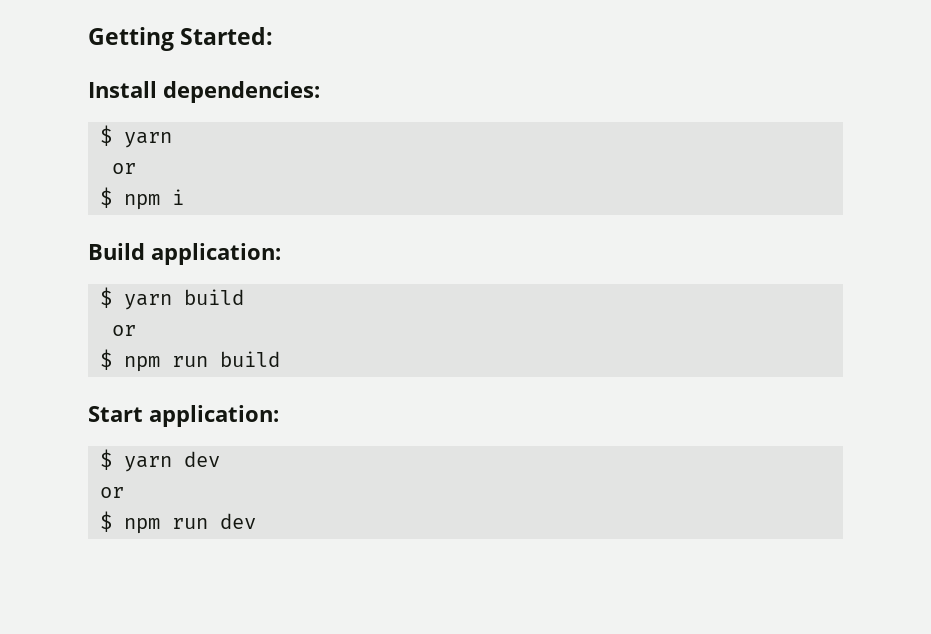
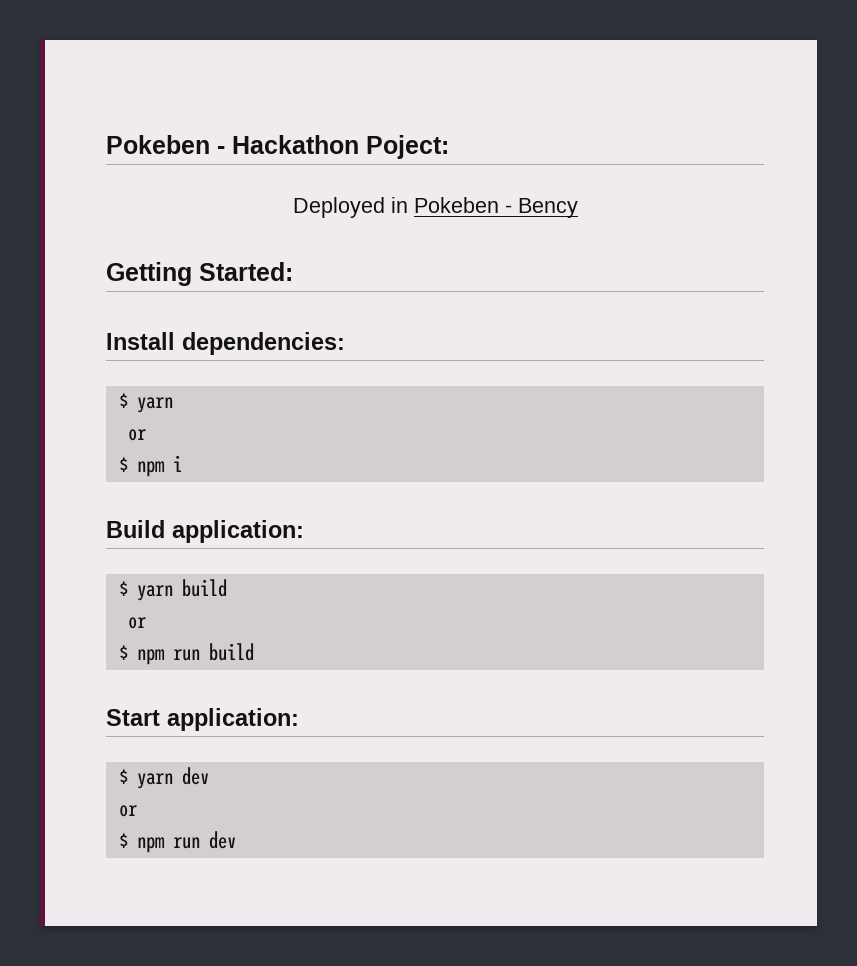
+ Pokeben - Hackathon Poject:
+ Deployed in Pokeben - Bency

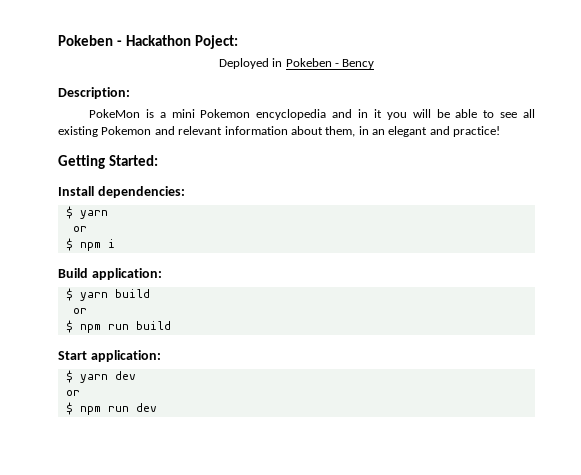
+ Description:
+ PokeMon is a mini Pokemon encyclopedia and in it you will be able to see all existing Pokemon and relevant information about them, in an elegant and practice!

